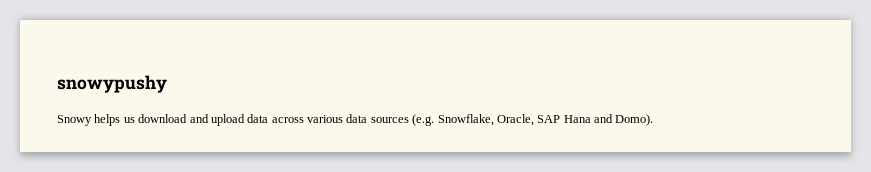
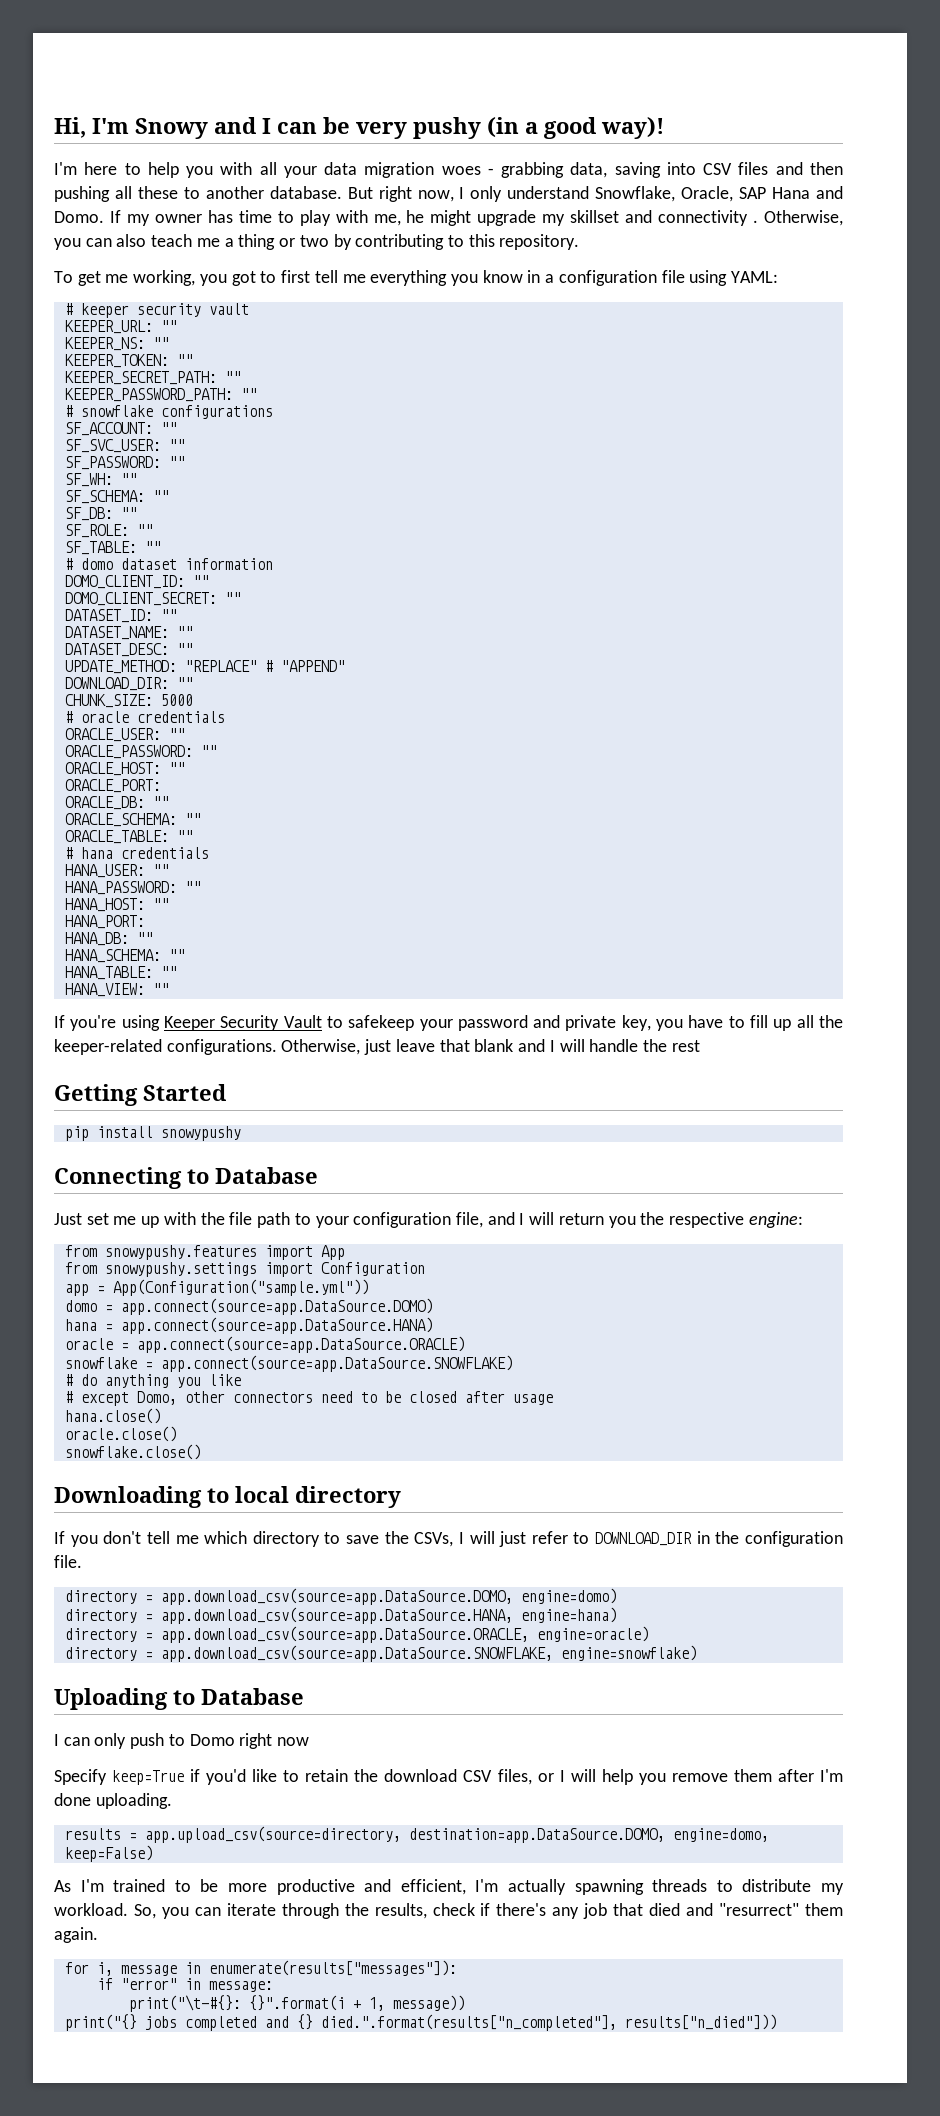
- snowypushy
- Snowy helps us download and upload data across various data sources (e.g. Snowflake, Oracle, SAP Hana and Domo).
+ Hi, I'm Snowy and I can be very pushy (in a good way)!
+ I'm here to help you with all your data migration woes - grabbing data, saving into CSV files and then pushing all these to another database. But right now, I only understand Snowflake, Oracle, SAP Hana and Domo. If my owner has time to play with me, he might upgrade my skillset and connectivity . Otherwise, you can also teach me a thing or two by contributing to this repository.
+ To get me working, you got to first tell me everything you know in a configuration file using YAML:
+ # keeper security vault
+ KEEPER_URL: ""
+ KEEPER_NS: ""
+ KEEPER_TOKEN: ""
+ KEEPER_SECRET_PATH: ""
+ KEEPER_PASSWORD_PATH: ""
+ # snowflake configurations
+ SF_ACCOUNT: ""
+ SF_SVC_USER: ""
+ SF_PASSWORD: ""
+ SF_WH: ""
+ SF_SCHEMA: ""
+ SF_DB: ""
+ SF_ROLE: ""
+ SF_TABLE: ""
+ # domo dataset information
+ DOMO_CLIENT_ID: ""
+ DOMO_CLIENT_SECRET: ""
+ DATASET_ID: ""
+ DATASET_NAME: ""
+ DATASET_DESC: ""
+ UPDATE_METHOD: "REPLACE" # "APPEND"
+ DOWNLOAD_DIR: ""
+ CHUNK_SIZE: 5000
+ # oracle credentials
+ ORACLE_USER: ""
+ ORACLE_PASSWORD: ""
+ ORACLE_HOST: ""
+ ORACLE_PORT:
+ ORACLE_DB: ""
+ ORACLE_SCHEMA: ""
+ ORACLE_TABLE: ""
+ # hana credentials
+ HANA_USER: ""
+ HANA_PASSWORD: ""
+ HANA_HOST: ""
+ HANA_PORT:
+ HANA_DB: ""
+ HANA_SCHEMA: ""
+ HANA_TABLE: ""
+ HANA_VIEW: ""
+ If you're using Keeper Security Vault to safekeep your password and private key, you have to fill up all the keeper-related configurations. Otherwise, just leave that blank and I will handle the rest
+ Getting Started
+ pip install snowypushy
+ Connecting to Database
+ Just set me up with the file path to your configuration file, and I will return you the respective engine:
+ from snowypushy.features import App
+ from snowypushy.settings import Configuration
+ app = App(Configuration("sample.yml"))
+ domo = app.connect(source=app.DataSource.DOMO)
+ hana = app.connect(source=app.DataSource.HANA)
+ oracle = app.connect(source=app.DataSource.ORACLE)
+ snowflake = app.connect(source=app.DataSource.SNOWFLAKE)
+ # do anything you like
+ # except Domo, other connectors need to be closed after usage
+ hana.close()
+ oracle.close()
+ snowflake.close()
+ Downloading to local directory
+ If you don't tell me which directory to save the CSVs, I will just refer to DOWNLOAD_DIR in the configuration file.
+ directory = app.download_csv(source=app.DataSource.DOMO, engine=domo)
+ directory = app.download_csv(source=app.DataSource.HANA, engine=hana)
+ directory = app.download_csv(source=app.DataSource.ORACLE, engine=oracle)
+ directory = app.download_csv(source=app.DataSource.SNOWFLAKE, engine=snowflake)
+ Uploading to Database
+ I can only push to Domo right now
+ Specify keep=True if you'd like to retain the download CSV files, or I will help you remove them after I'm done uploading.
+ results = app.upload_csv(source=directory, destination=app.DataSource.DOMO, engine=domo, keep=False)
+ As I'm trained to be more productive and efficient, I'm actually spawning threads to distribute my workload. So, you can iterate through the results, check if there's any job that died and "resurrect" them again.
+ for i, message in enumerate(results["messages"]):
+ if "error" in message:
+ print("\t-#{}: {}".format(i + 1, message))
+ print("{} jobs completed and {} died.".format(results["n_completed"], results["n_died"]))

